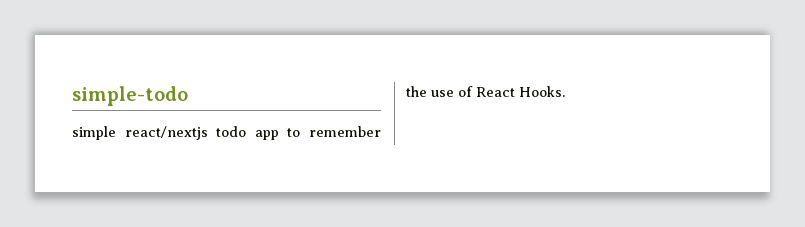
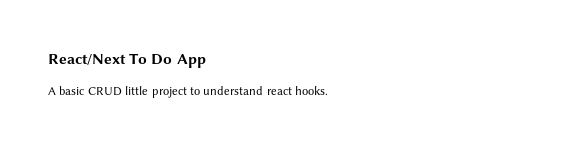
- simple-todo
- simple react/nextjs todo app to remember the use of React Hooks.
+ React/Next To Do App
+ A basic CRUD little project to understand react hooks.

